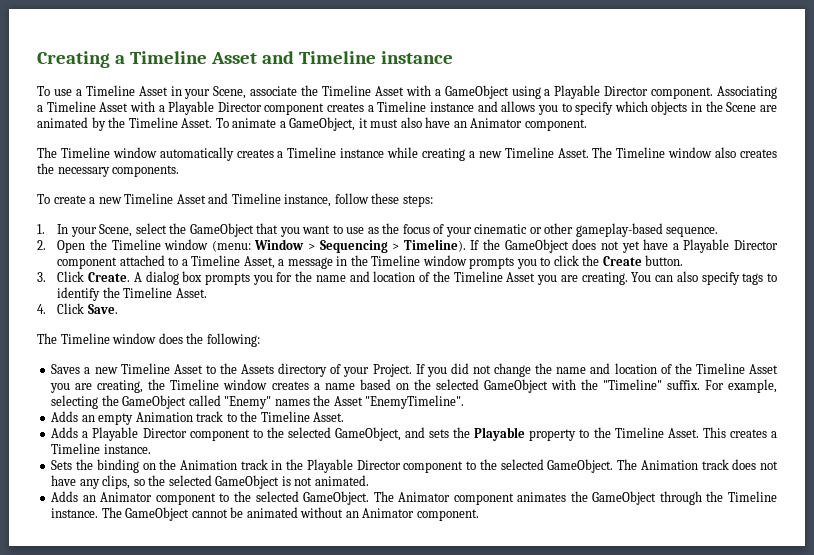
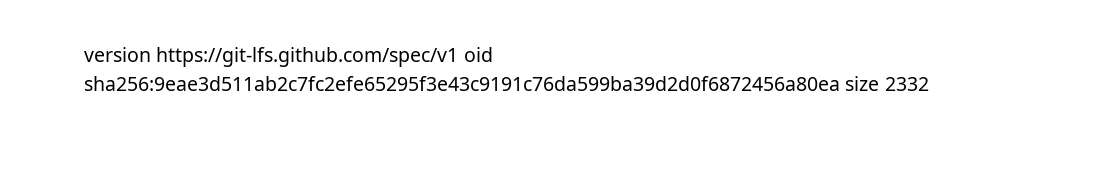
- Creating a Timeline Asset and Timeline instance
- To use a Timeline Asset in your Scene, associate the Timeline Asset with a GameObject using a Playable Director component. Associating a Timeline Asset with a Playable Director component creates a Timeline instance and allows you to specify which objects in the Scene are animated by the Timeline Asset. To animate a GameObject, it must also have an Animator component.
- The Timeline window automatically creates a Timeline instance while creating a new Timeline Asset. The Timeline window also creates the necessary components.
- To create a new Timeline Asset and Timeline instance, follow these steps:
- 1. In your Scene, select the GameObject that you want to use as the focus of your cinematic or other gameplay-based sequence.
- 2. Open the Timeline window (menu: Window > Sequencing > Timeline). If the GameObject does not yet have a Playable Director component attached to a Timeline Asset, a message in the Timeline window prompts you to click the Create button.
- 3. Click Create. A dialog box prompts you for the name and location of the Timeline Asset you are creating. You can also specify tags to identify the Timeline Asset.
- 4. Click Save.
- The Timeline window does the following:
- Saves a new Timeline Asset to the Assets directory of your Project. If you did not change the name and location of the Timeline Asset you are creating, the Timeline window creates a name based on the selected GameObject with the "Timeline" suffix. For example, selecting the GameObject called "Enemy" names the Asset "EnemyTimeline".
- Adds an empty Animation track to the Timeline Asset.
- Adds a Playable Director component to the selected GameObject, and sets the Playable property to the Timeline Asset. This creates a Timeline instance.
- Sets the binding on the Animation track in the Playable Director component to the selected GameObject. The Animation track does not have any clips, so the selected GameObject is not animated.
- Adds an Animator component to the selected GameObject. The Animator component animates the GameObject through the Timeline instance. The GameObject cannot be animated without an Animator component.
+ version https://git-lfs.github.com/spec/v1 oid sha256:9eae3d511ab2c7fc2efe65295f3e43c9191c76da599ba39d2d0f6872456a80ea size 2332

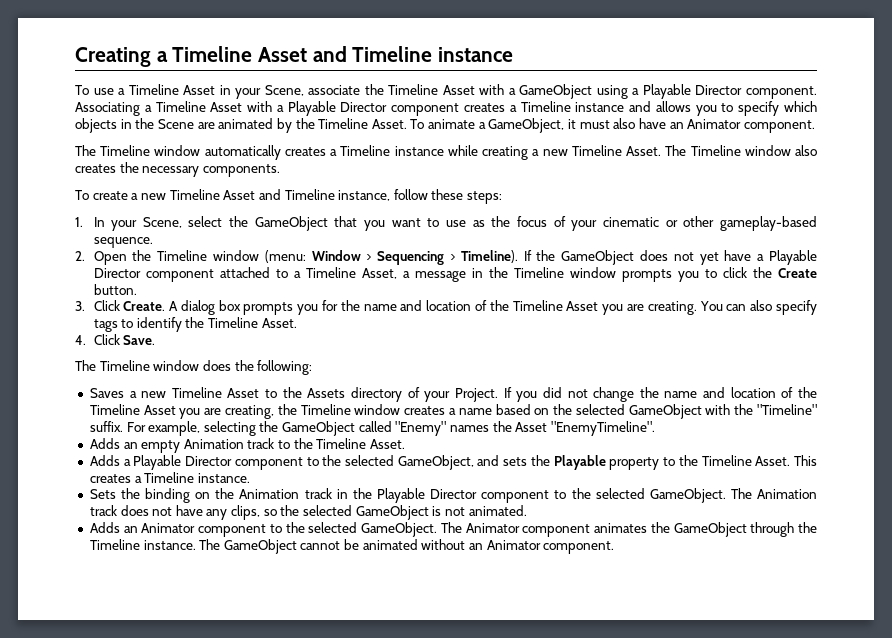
- version https://git-lfs.github.com/spec/v1 oid sha256:9eae3d511ab2c7fc2efe65295f3e43c9191c76da599ba39d2d0f6872456a80ea size 2332
+ Creating a Timeline Asset and Timeline instance
+ To use a Timeline Asset in your Scene, associate the Timeline Asset with a GameObject using a Playable Director component. Associating a Timeline Asset with a Playable Director component creates a Timeline instance and allows you to specify which objects in the Scene are animated by the Timeline Asset. To animate a GameObject, it must also have an Animator component.
+ The Timeline window automatically creates a Timeline instance while creating a new Timeline Asset. The Timeline window also creates the necessary components.
+ To create a new Timeline Asset and Timeline instance, follow these steps:
+ 1. In your Scene, select the GameObject that you want to use as the focus of your cinematic or other gameplay-based sequence.
+ 2. Open the Timeline window (menu: Window > Sequencing > Timeline). If the GameObject does not yet have a Playable Director component attached to a Timeline Asset, a message in the Timeline window prompts you to click the Create button.
+ 3. Click Create. A dialog box prompts you for the name and location of the Timeline Asset you are creating. You can also specify tags to identify the Timeline Asset.
+ 4. Click Save.
+ The Timeline window does the following:
+ Saves a new Timeline Asset to the Assets directory of your Project. If you did not change the name and location of the Timeline Asset you are creating, the Timeline window creates a name based on the selected GameObject with the "Timeline" suffix. For example, selecting the GameObject called "Enemy" names the Asset "EnemyTimeline".
+ Adds an empty Animation track to the Timeline Asset.
+ Adds a Playable Director component to the selected GameObject, and sets the Playable property to the Timeline Asset. This creates a Timeline instance.
+ Sets the binding on the Animation track in the Playable Director component to the selected GameObject. The Animation track does not have any clips, so the selected GameObject is not animated.
+ Adds an Animator component to the selected GameObject. The Animator component animates the GameObject through the Timeline instance. The GameObject cannot be animated without an Animator component.

